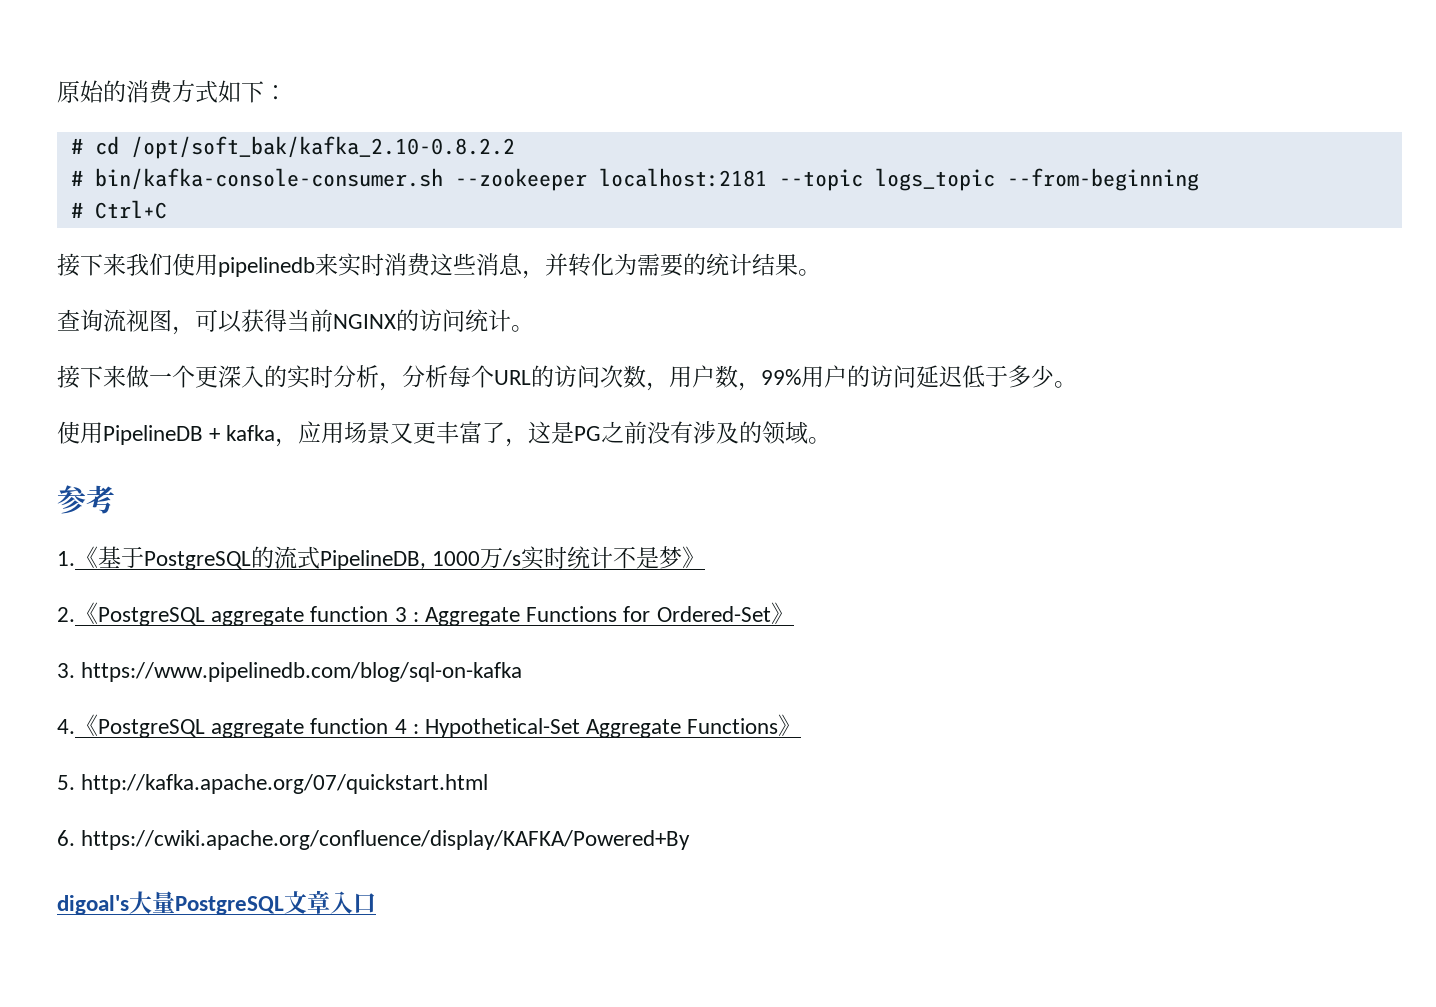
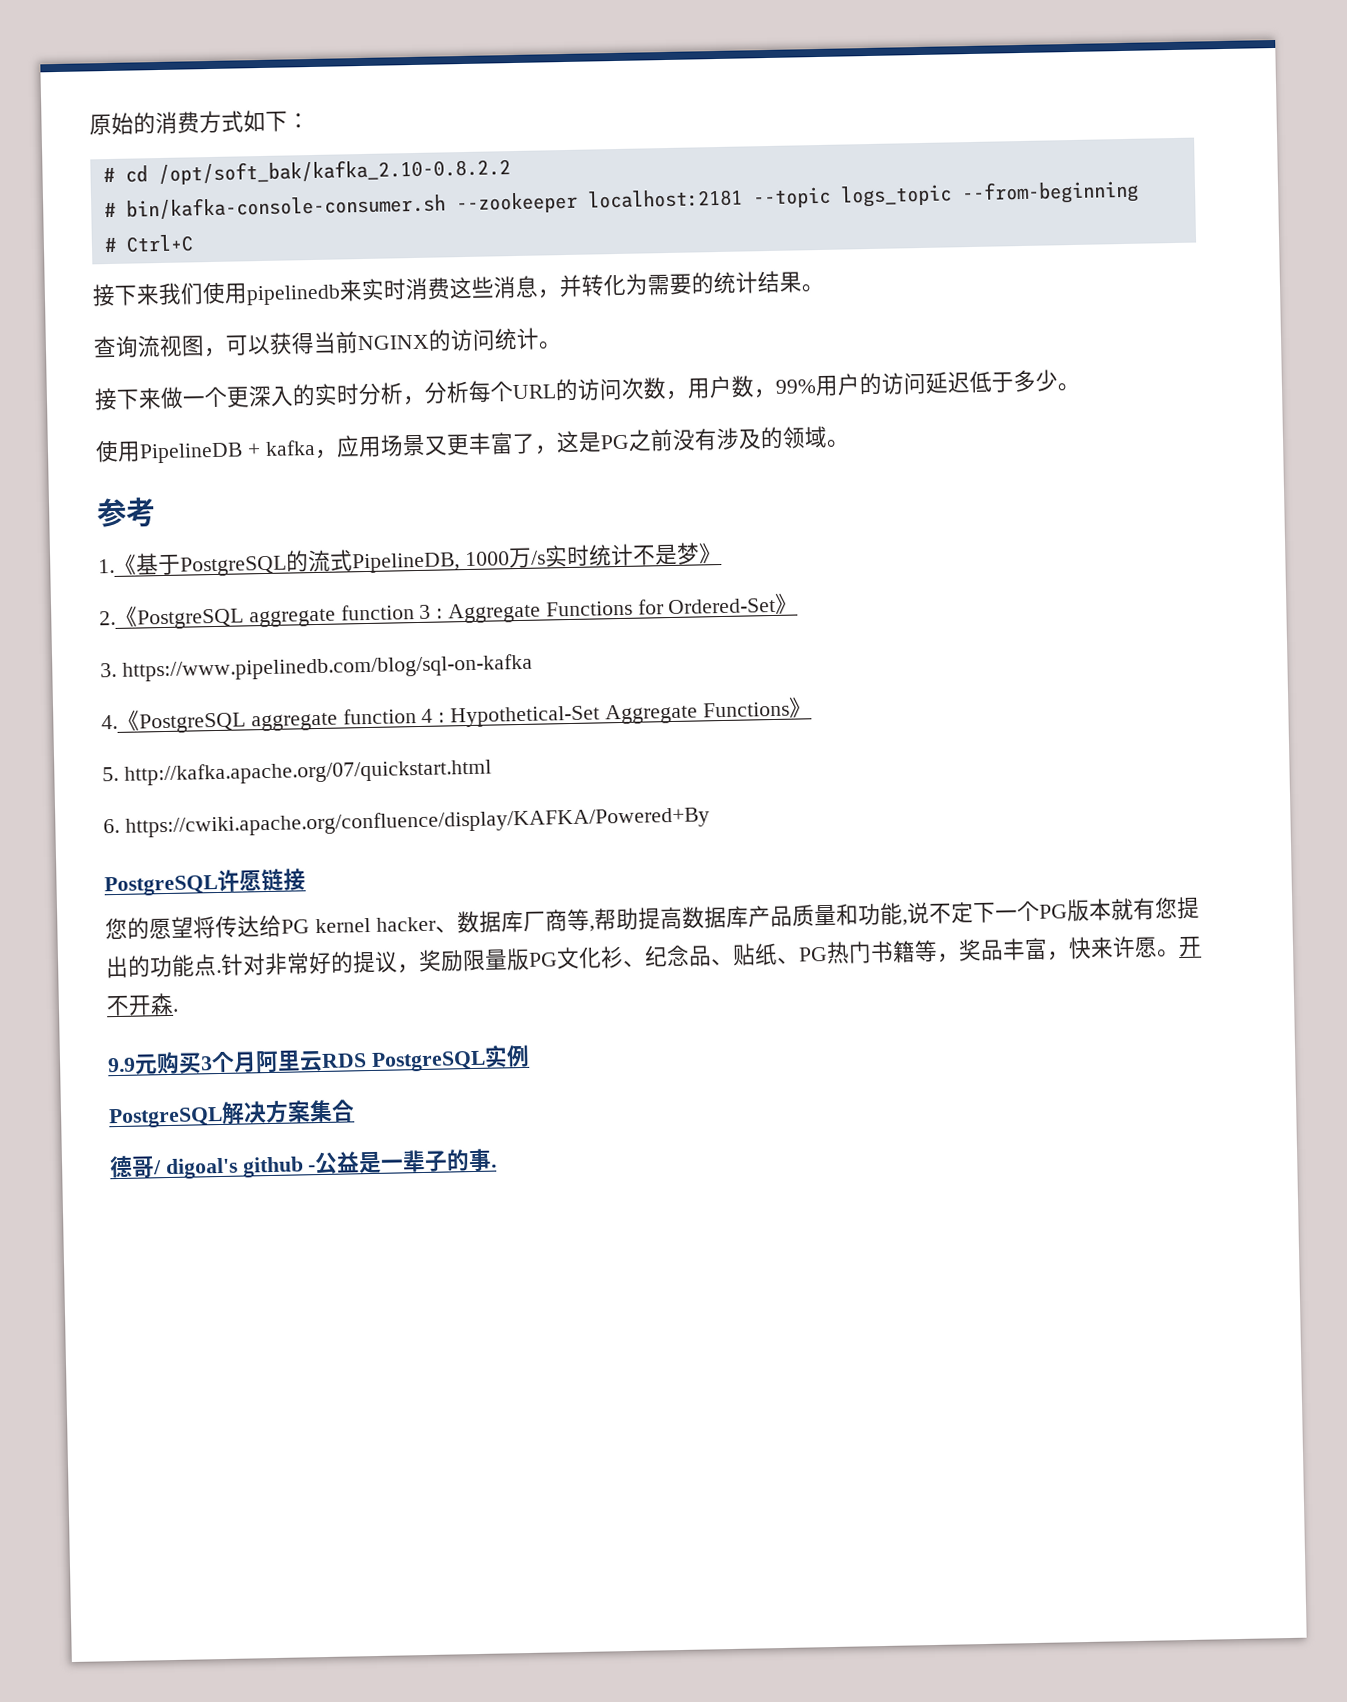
- digoal's大量PostgreSQL文章入口
+ PostgreSQL许愿链接
+ 您的愿望将传达给PG kernel hacker、数据库厂商等,帮助提高数据库产品质量和功能,说不定下一个PG版本就有您提出的功能点.针对非常好的提议，奖励限量版PG文化衫、纪念品、贴纸、PG热门书籍等，奖品丰富，快来许愿。开不开森.
+ 9.9元购买3个月阿里云RDS PostgreSQL实例
+ PostgreSQL解决方案集合
+ 德哥/ digoal's github -公益是一辈子的事.

